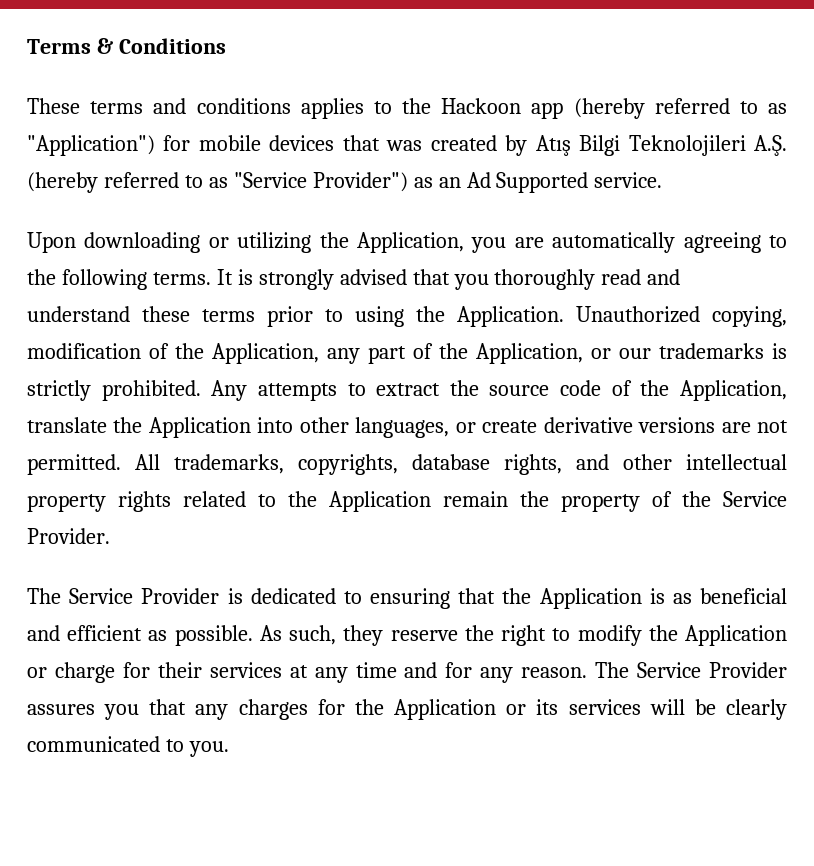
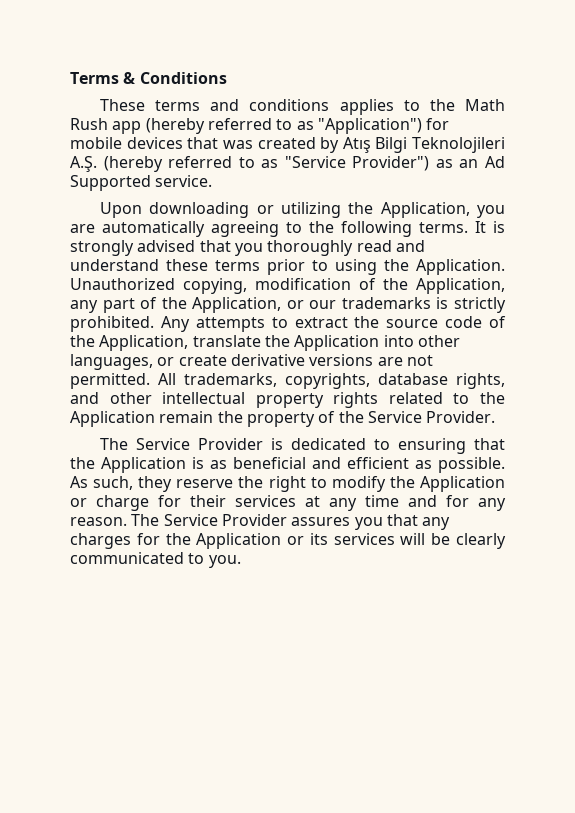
- These terms and conditions applies to the Hackoon app (hereby referred to as "Application") for mobile devices that was created by Atış Bilgi Teknolojileri A.Ş. (hereby referred to as "Service Provider") as an Ad Supported service.
+ These terms and conditions applies to the Math Rush app (hereby referred to as "Application") for mobile devices that was created by Atış Bilgi Teknolojileri A.Ş. (hereby referred to as "Service Provider") as an Ad Supported service.

